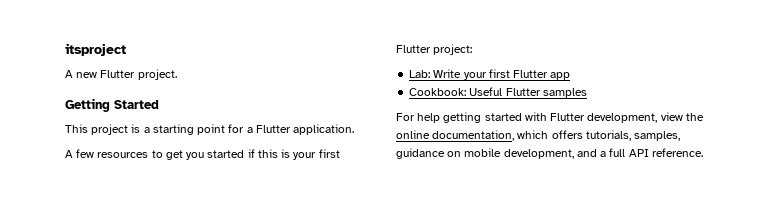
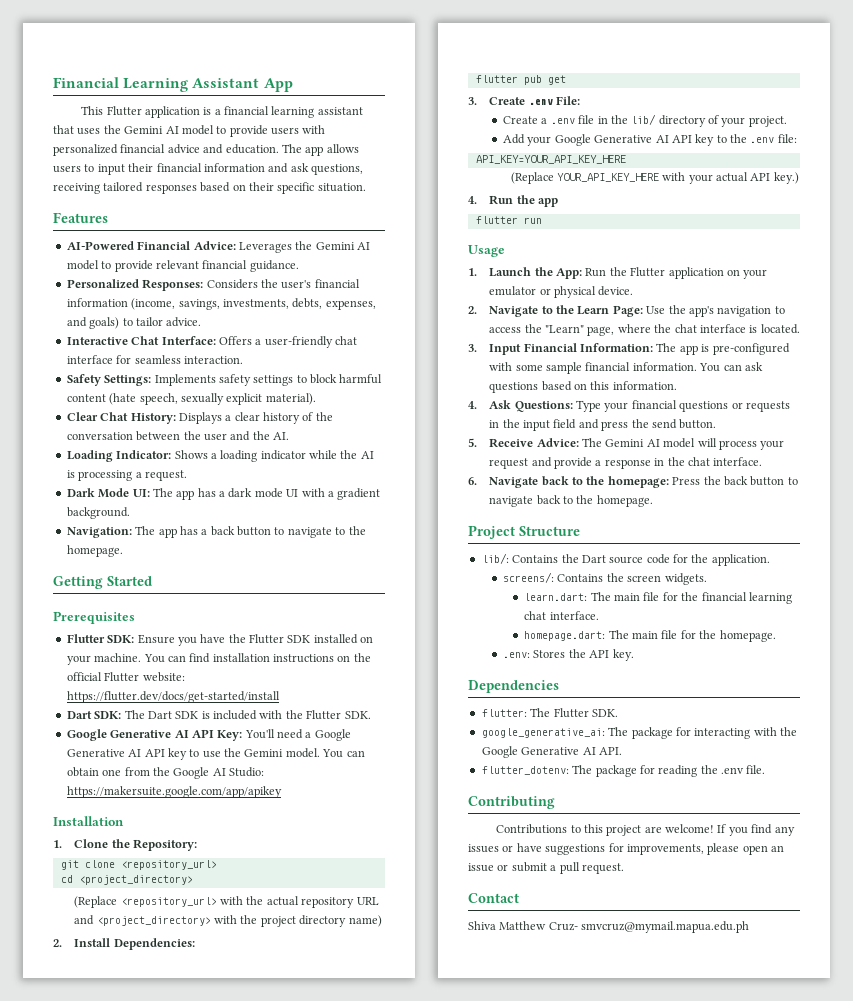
- itsproject
- A new Flutter project.
+ Financial Learning Assistant App
+ This Flutter application is a financial learning assistant that uses the Gemini AI model to provide users with personalized financial advice and education. The app allows users to input their financial information and ask questions, receiving tailored responses based on their specific situation.
+ Features
+ AI-Powered Financial Advice: Leverages the Gemini AI model to provide relevant financial guidance.
+ Personalized Responses: Considers the user's financial information (income, savings, investments, debts, expenses, and goals) to tailor advice.
+ Interactive Chat Interface: Offers a user-friendly chat interface for seamless interaction.
+ Safety Settings: Implements safety settings to block harmful content (hate speech, sexually explicit material).
+ Clear Chat History: Displays a clear history of the conversation between the user and the AI.
+ Loading Indicator: Shows a loading indicator while the AI is processing a request.
+ Dark Mode UI: The app has a dark mode UI with a gradient background.
+ Navigation: The app has a back button to navigate to the homepage.
  Getting Started
- This project is a starting point for a Flutter application.
- A few resources to get you started if this is your first Flutter project:
- Lab: Write your first Flutter app
- Cookbook: Useful Flutter samples
- For help getting started with Flutter development, view the online documentation, which offers tutorials, samples, guidance on mobile development, and a full API reference.
+ Prerequisites
+ Flutter SDK: Ensure you have the Flutter SDK installed on your machine. You can find installation instructions on the official Flutter website: https://flutter.dev/docs/get-started/install
+ Dart SDK: The Dart SDK is included with the Flutter SDK.
+ Google Generative AI API Key: You'll need a Google Generative AI API key to use the Gemini model. You can obtain one from the Google AI Studio: https://makersuite.google.com/app/apikey
+ Installation
+ 1. Clone the Repository:
+ git clone <repository_url>
+ cd <project_directory>
+ (Replace <repository_url> with the actual repository URL and <project_directory> with the project directory name)
+ 2. Install Dependencies:
+ flutter pub get
+ 3. Create .env File:
+ Create a .env file in the lib/ directory of your project.
+ Add your Google Generative AI API key to the .env file:
+ API_KEY=YOUR_API_KEY_HERE
+ (Replace YOUR_API_KEY_HERE with your actual API key.)
+ 4. Run the app
+ flutter run
+ Usage
+ 1. Launch the App: Run the Flutter application on your emulator or physical device.
+ 2. Navigate to the Learn Page: Use the app's navigation to access the "Learn" page, where the chat interface is located.
+ 3. Input Financial Information: The app is pre-configured with some sample financial information. You can ask questions based on this information.
+ 4. Ask Questions: Type your financial questions or requests in the input field and press the send button.
+ 5. Receive Advice: The Gemini AI model will process your request and provide a response in the chat interface.
+ 6. Navigate back to the homepage: Press the back button to navigate back to the homepage.
+ Project Structure
+ lib/: Contains the Dart source code for the application.
+ screens/: Contains the screen widgets.
+ learn.dart: The main file for the financial learning chat interface.
+ homepage.dart: The main file for the homepage.
+ .env: Stores the API key.
+ Dependencies
+ flutter: The Flutter SDK.
+ google_generative_ai: The package for interacting with the Google Generative AI API.
+ flutter_dotenv: The package for reading the .env file.
+ Contributing
+ Contributions to this project are welcome! If you find any issues or have suggestions for improvements, please open an issue or submit a pull request.
+ Contact
+ Shiva Matthew Cruz- smvcruz@mymail.mapua.edu.ph

